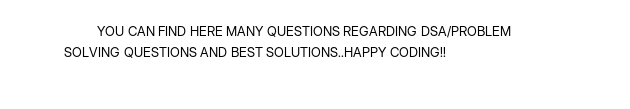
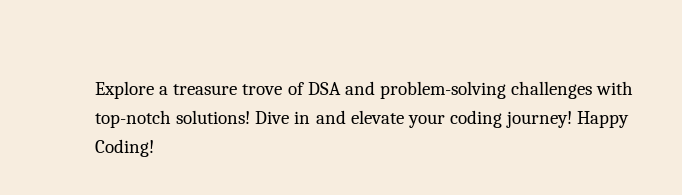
- YOU CAN FIND HERE MANY QUESTIONS REGARDING DSA/PROBLEM SOLVING QUESTIONS AND BEST SOLUTIONS..HAPPY CODING!!
+ Explore a treasure trove of DSA and problem-solving challenges with top-notch solutions! Dive in and elevate your coding journey! Happy Coding!

